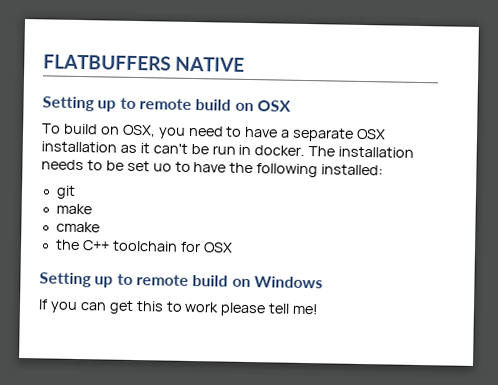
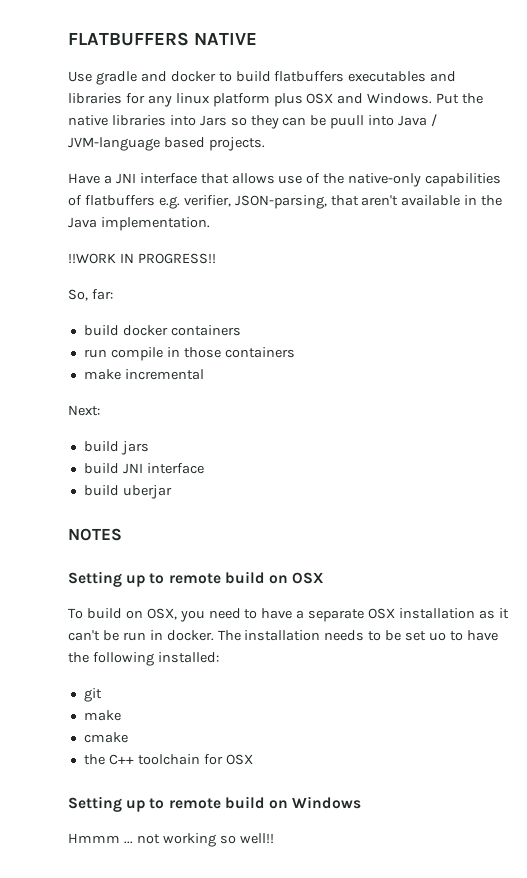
+ Use gradle and docker to build flatbuffers executables and libraries for any linux platform plus OSX and Windows. Put the native libraries into Jars so they can be puull into Java / JVM-language based projects.
+ Have a JNI interface that allows use of the native-only capabilities of flatbuffers e.g. verifier, JSON-parsing, that aren't available in the Java implementation.
+ !!WORK IN PROGRESS!!
+ So, far:
+ build docker containers
+ run compile in those containers
+ make incremental
+ Next:
+ build jars
+ build JNI interface
+ build uberjar
+ NOTES
- If you can get this to work please tell me!
+ Hmmm ... not working so well!!

